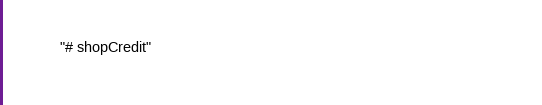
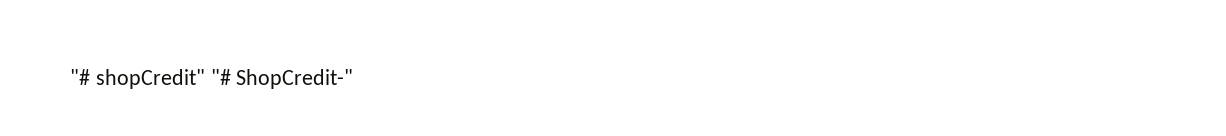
- "# shopCredit"
+ "# shopCredit" "# ShopCredit-"

